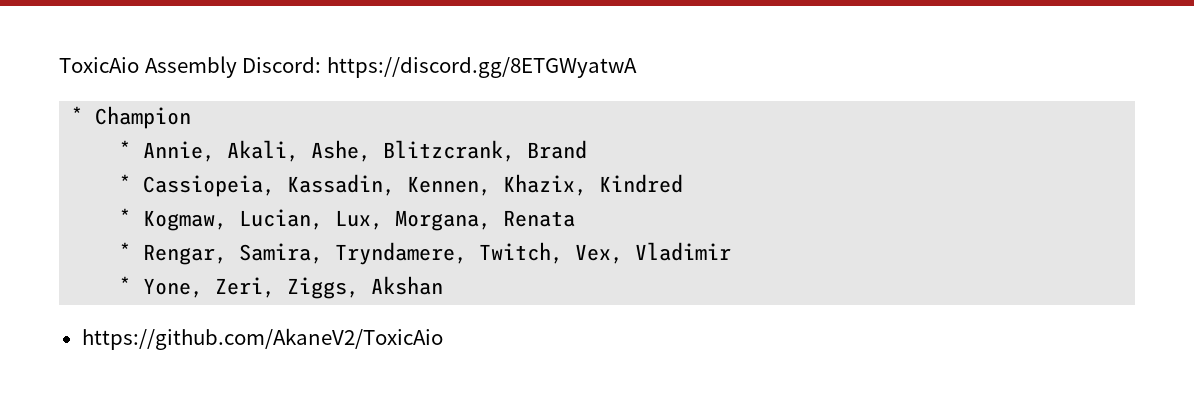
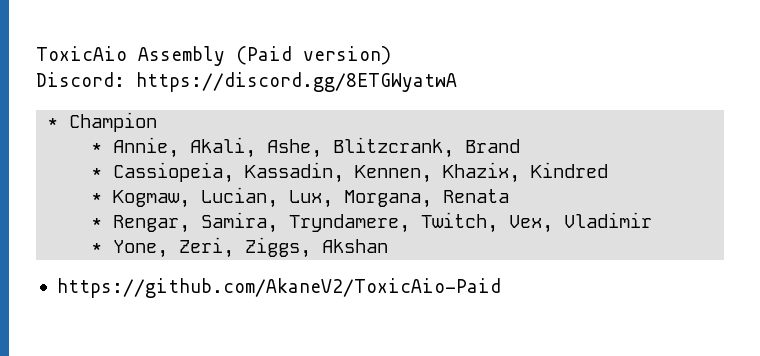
- ToxicAio Assembly Discord: https://discord.gg/8ETGWyatwA
+ ToxicAio Assembly (Paid version)
+ Discord: https://discord.gg/8ETGWyatwA
- https://github.com/AkaneV2/ToxicAio
+ https://github.com/AkaneV2/ToxicAio-Paid

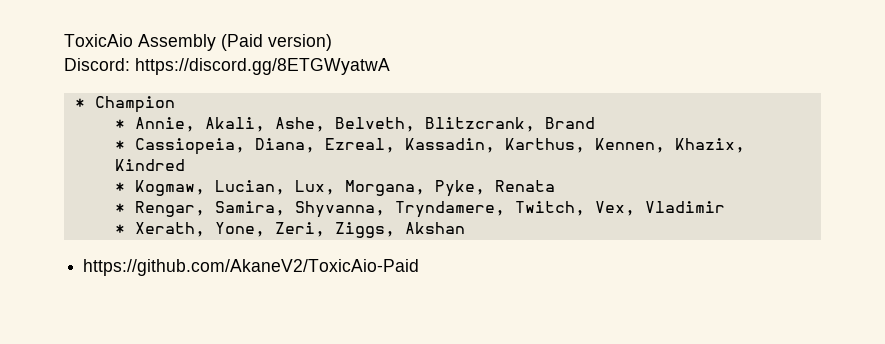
- * Annie, Akali, Ashe, Blitzcrank, Brand
+ * Annie, Akali, Ashe, Belveth, Blitzcrank, Brand
- * Cassiopeia, Kassadin, Kennen, Khazix, Kindred
+ * Cassiopeia, Diana, Ezreal, Kassadin, Karthus, Kennen, Khazix, Kindred
- * Kogmaw, Lucian, Lux, Morgana, Renata
+ * Kogmaw, Lucian, Lux, Morgana, Pyke, Renata
- * Rengar, Samira, Tryndamere, Twitch, Vex, Vladimir
+ * Rengar, Samira, Shyvanna, Tryndamere, Twitch, Vex, Vladimir
- * Yone, Zeri, Ziggs, Akshan
+ * Xerath, Yone, Zeri, Ziggs, Akshan

